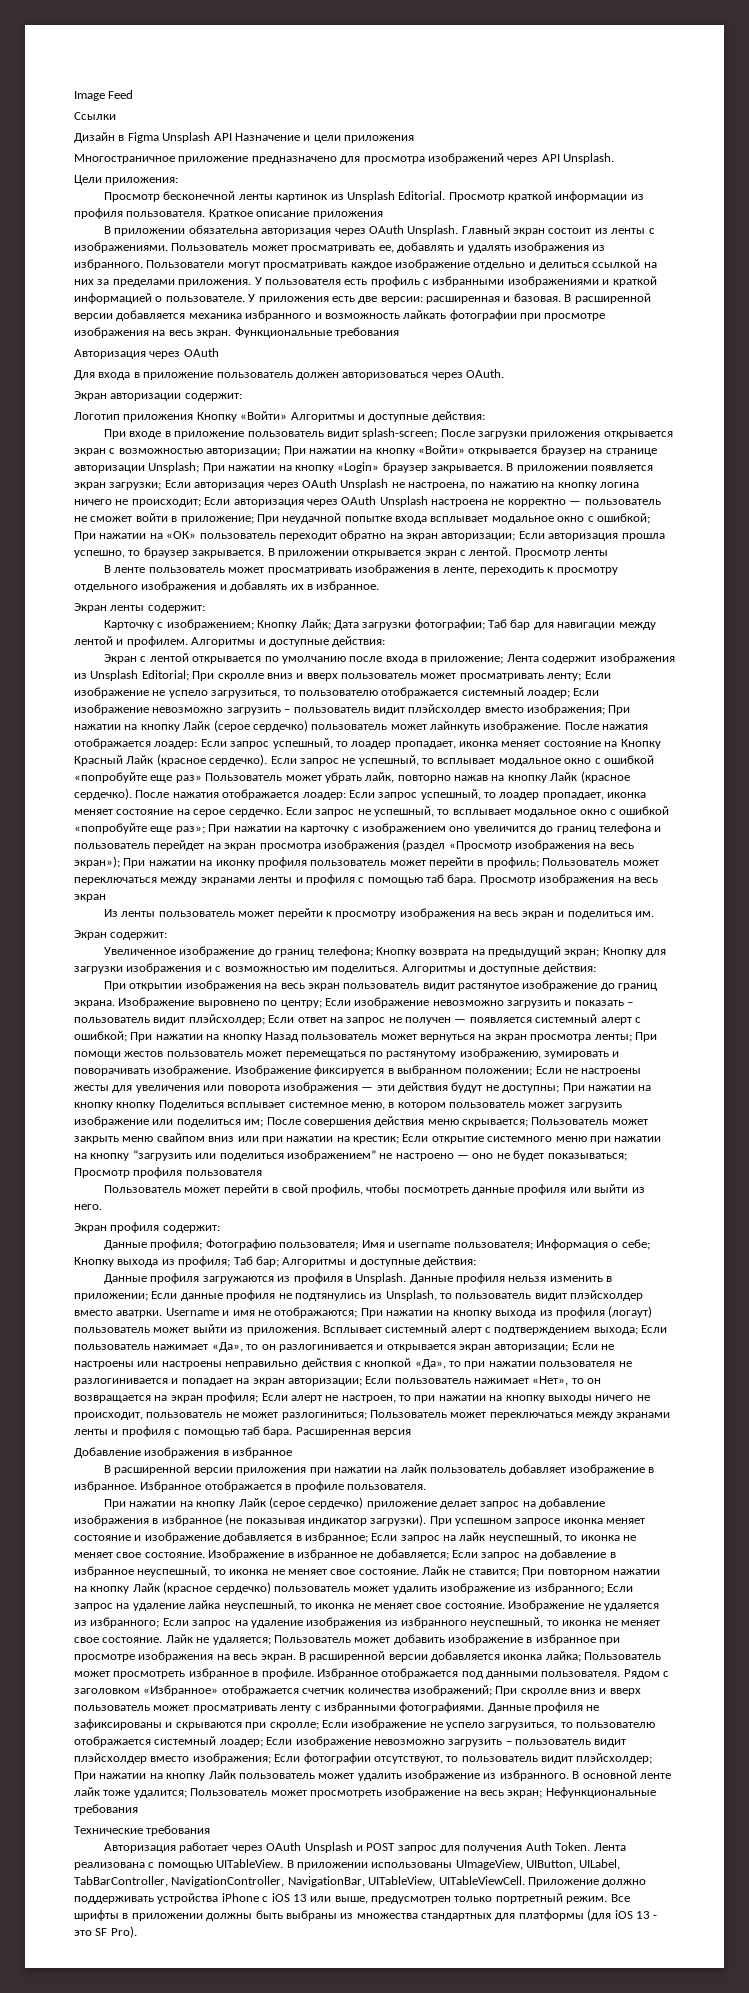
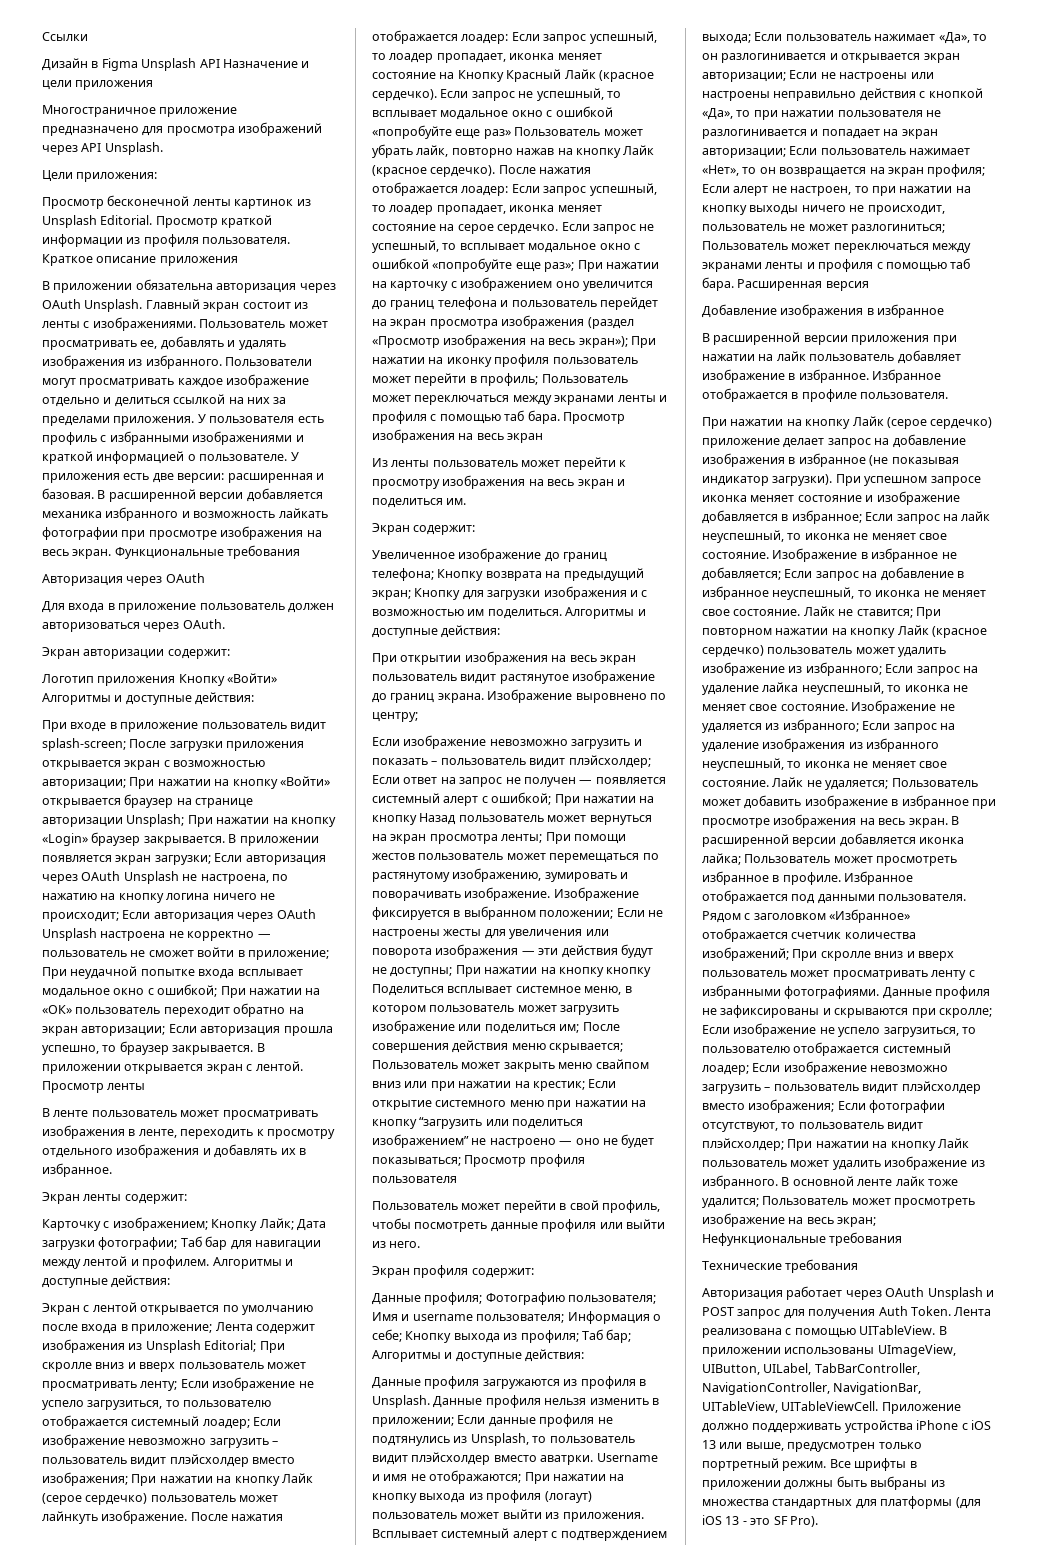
- Image Feed
- Изображение выровнено по центру; Если изображение невозможно загрузить и показать – пользователь видит плэйсхолдер; Если ответ на запрос не получен — появляется системный алерт с ошибкой; При нажатии на кнопку Назад пользователь может вернуться на экран просмотра ленты; При помощи жестов пользователь может перемещаться по растянутому изображению, зумировать и поворачивать изображение.
+ Изображение выровнено по центру;
+ Если изображение невозможно загрузить и показать – пользователь видит плэйсхолдер; Если ответ на запрос не получен — появляется системный алерт с ошибкой; При нажатии на кнопку Назад пользователь может вернуться на экран просмотра ленты; При помощи жестов пользователь может перемещаться по растянутому изображению, зумировать и поворачивать изображение.

